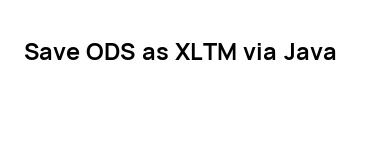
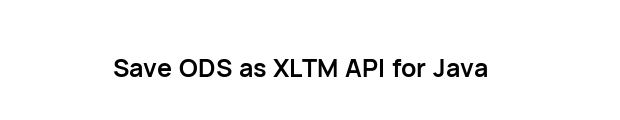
- Save ODS as XLTM via Java
+ Save ODS as XLTM API for Java

